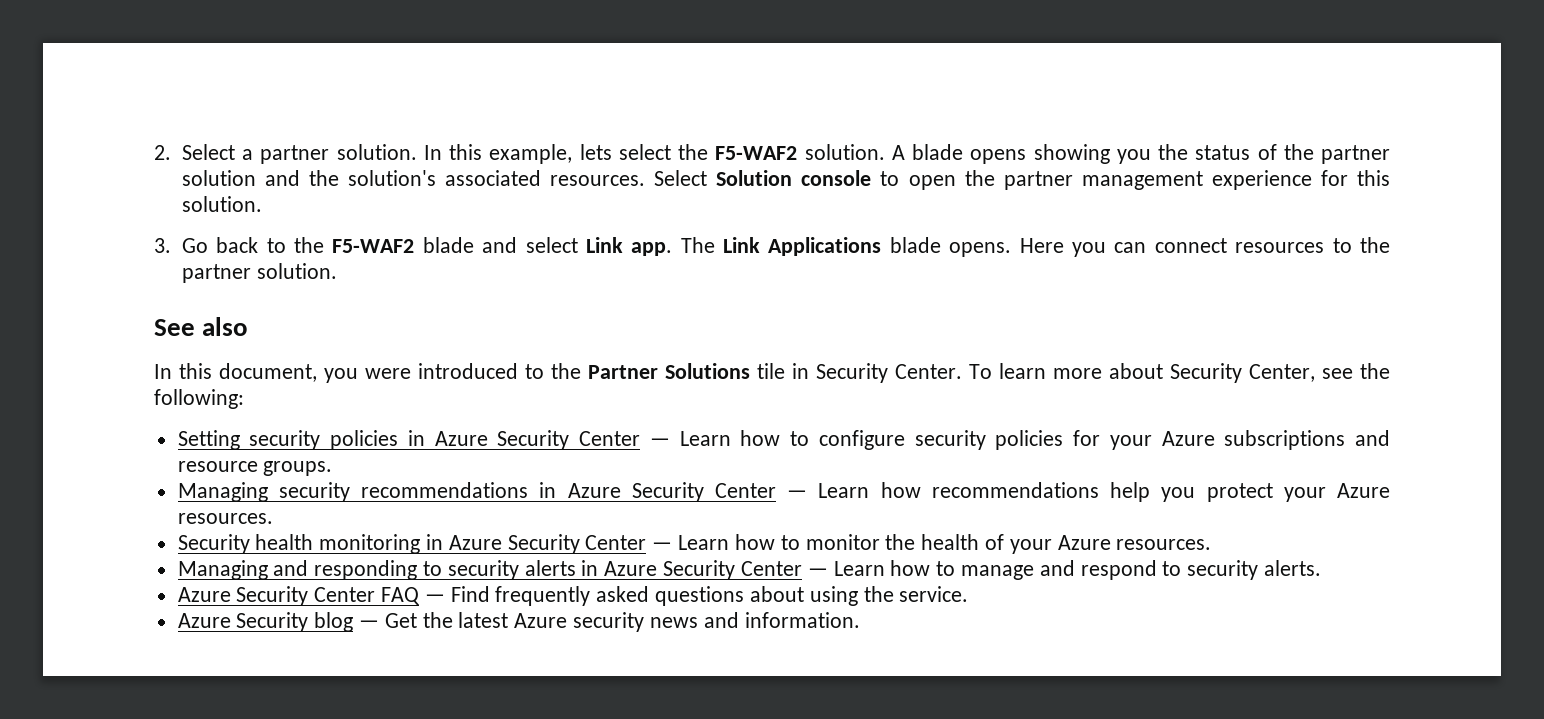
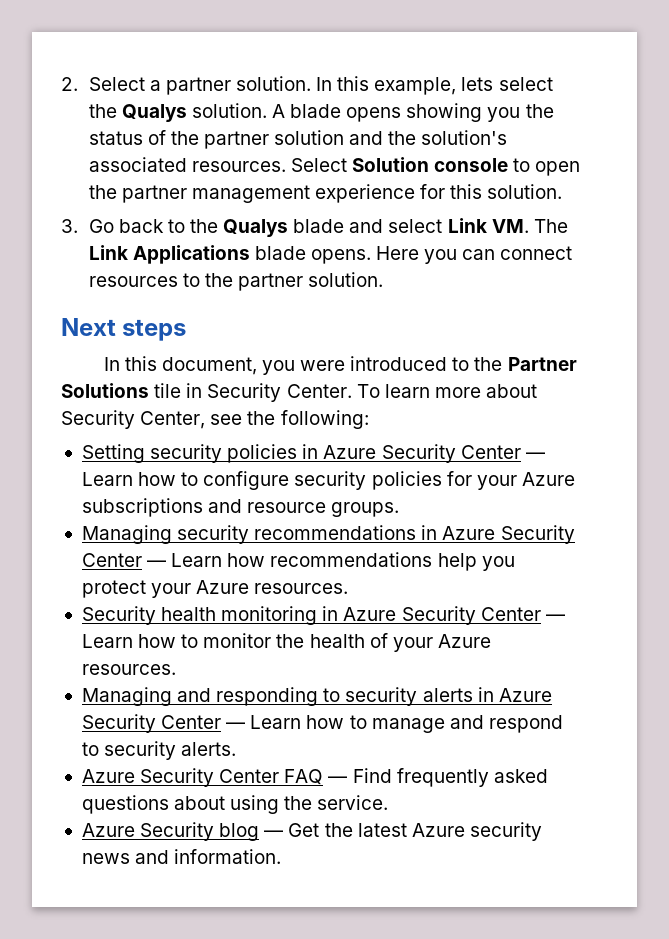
- In this example, lets select the F5-WAF2 solution.
+ In this example, lets select the Qualys solution.
- 3. Go back to the F5-WAF2 blade and select Link app. The Link Applications blade opens.
+ 3. Go back to the Qualys blade and select Link VM. The Link Applications blade opens.
- See also
+ Next steps

